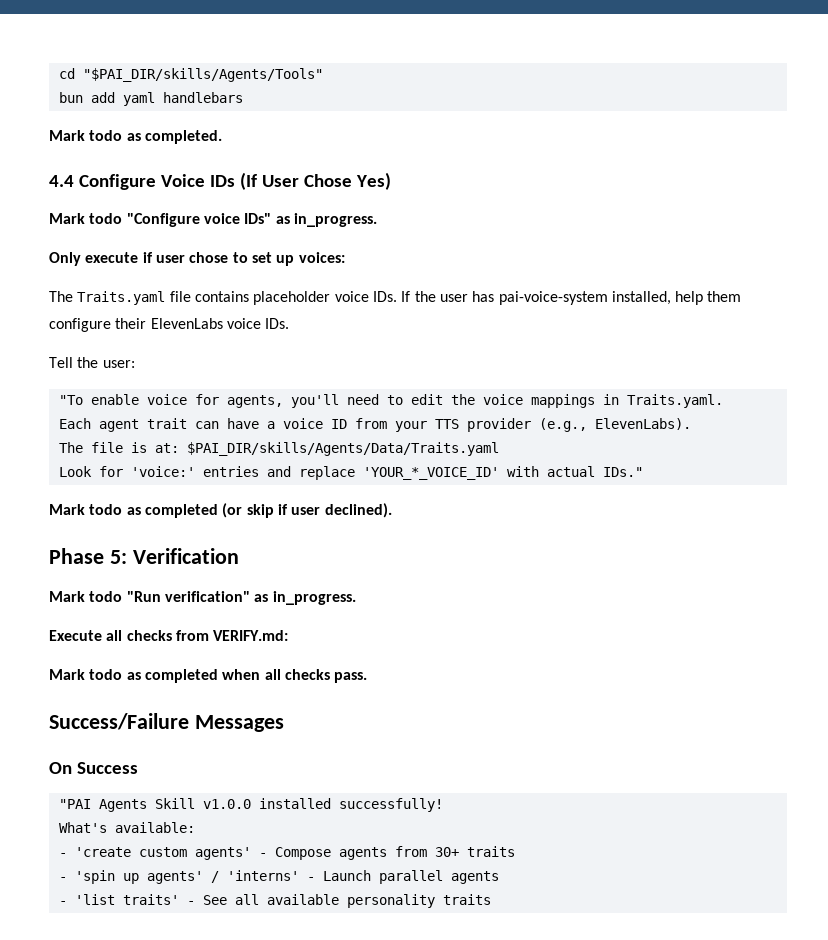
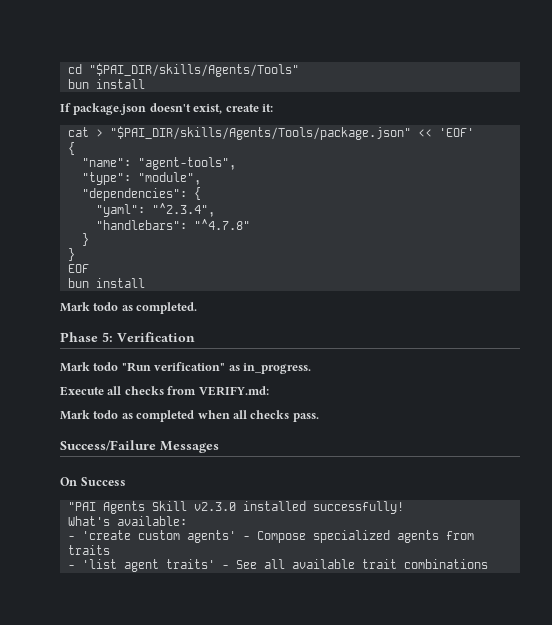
  cd "$PAI_DIR/skills/Agents/Tools"
- bun add yaml handlebars
+ bun install
+ If package.json doesn't exist, create it:
+ cat > "$PAI_DIR/skills/Agents/Tools/package.json" << 'EOF'
+ {
+ "name": "agent-tools",
+ "type": "module",
+ "dependencies": {
+ "yaml": "^2.3.4",
+ "handlebars": "^4.7.8"
+ }
+ }
+ EOF
+ bun install
  Mark todo as completed.
- 4.4 Configure Voice IDs (If User Chose Yes)
- Mark todo "Configure voice IDs" as in_progress.
- Only execute if user chose to set up voices:
- The Traits.yaml file contains placeholder voice IDs. If the user has pai-voice-system installed, help them configure their ElevenLabs voice IDs.
- Tell the user:
- "To enable voice for agents, you'll need to edit the voice mappings in Traits.yaml.
- Each agent trait can have a voice ID from your TTS provider (e.g., ElevenLabs).
- The file is at: $PAI_DIR/skills/Agents/Data/Traits.yaml
- Look for 'voice:' entries and replace 'YOUR_*_VOICE_ID' with actual IDs."
- Mark todo as completed (or skip if user declined).
- "PAI Agents Skill v1.0.0 installed successfully!
+ "PAI Agents Skill v2.3.0 installed successfully!
- - 'create custom agents' - Compose agents from 30+ traits
- - 'spin up agents' / 'interns' - Launch parallel agents
+ - 'create custom agents' - Compose specialized agents from traits
- - 'list traits' - See all available personality traits
+ - 'list agent traits' - See all available trait combinations

